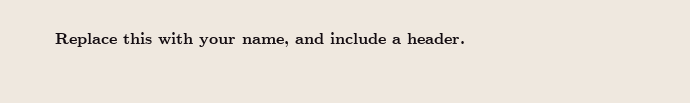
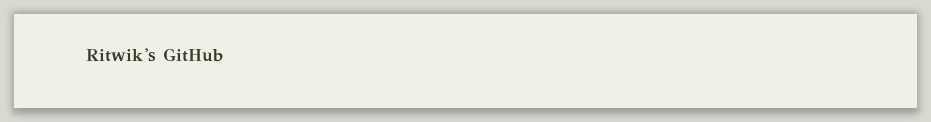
- Replace this with your name, and include a header.
+ Ritwik's GitHub

